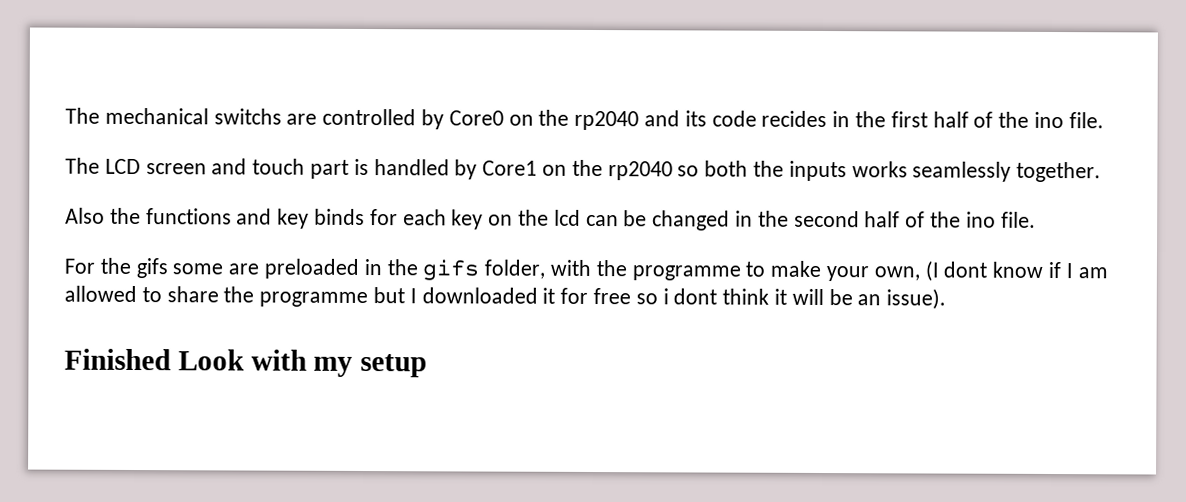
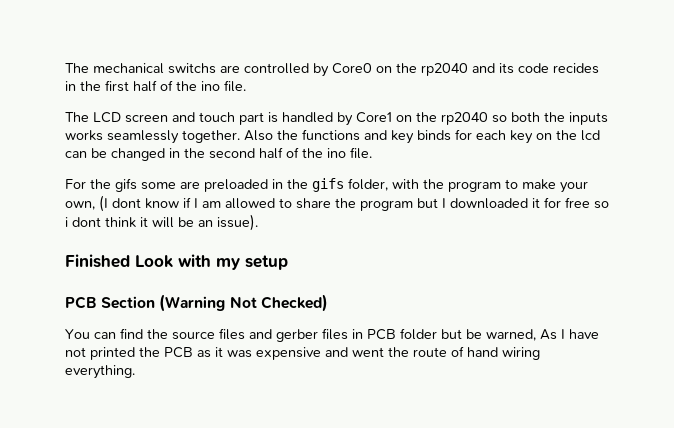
- The LCD screen and touch part is handled by Core1 on the rp2040 so both the inputs works seamlessly together.
- Also the functions and key binds for each key on the lcd can be changed in the second half of the ino file.
+ The LCD screen and touch part is handled by Core1 on the rp2040 so both the inputs works seamlessly together. Also the functions and key binds for each key on the lcd can be changed in the second half of the ino file.
- For the gifs some are preloaded in the gifs folder, with the programme to make your own, (I dont know if I am allowed to share the programme but I downloaded it for free so i dont think it will be an issue).
+ For the gifs some are preloaded in the gifs folder, with the program to make your own, (I dont know if I am allowed to share the program but I downloaded it for free so i dont think it will be an issue).
+ PCB Section (Warning Not Checked)
+ You can find the source files and gerber files in PCB folder but be warned, As I have not printed the PCB as it was expensive and went the route of hand wiring everything.

